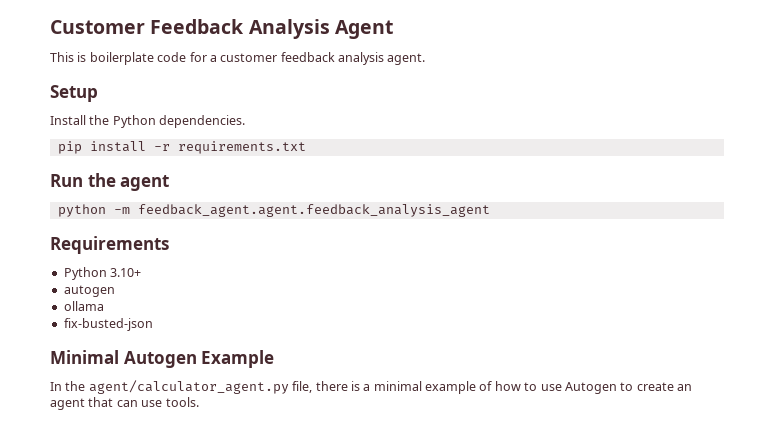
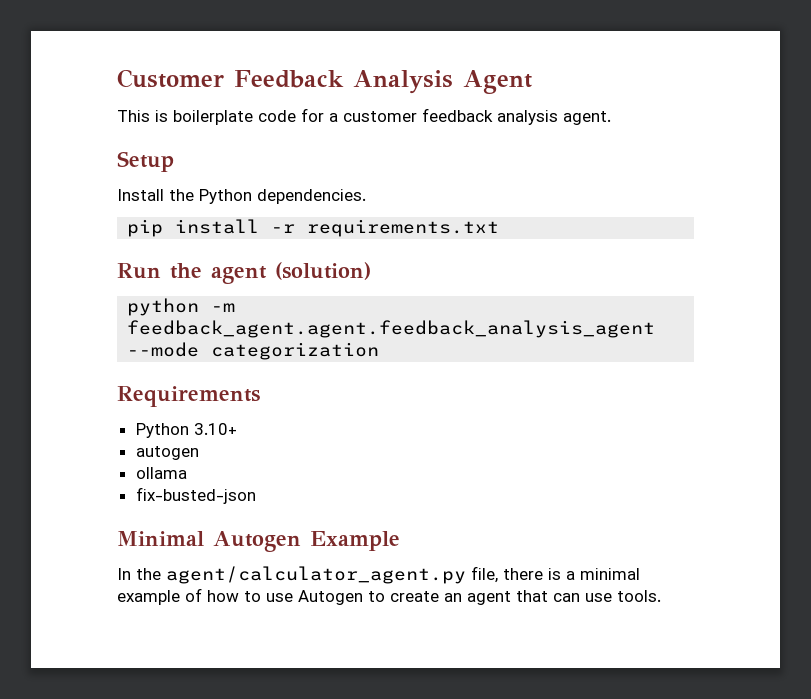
- Run the agent
+ Run the agent (solution)
- python -m feedback_agent.agent.feedback_analysis_agent
+ python -m feedback_agent.agent.feedback_analysis_agent --mode categorization

